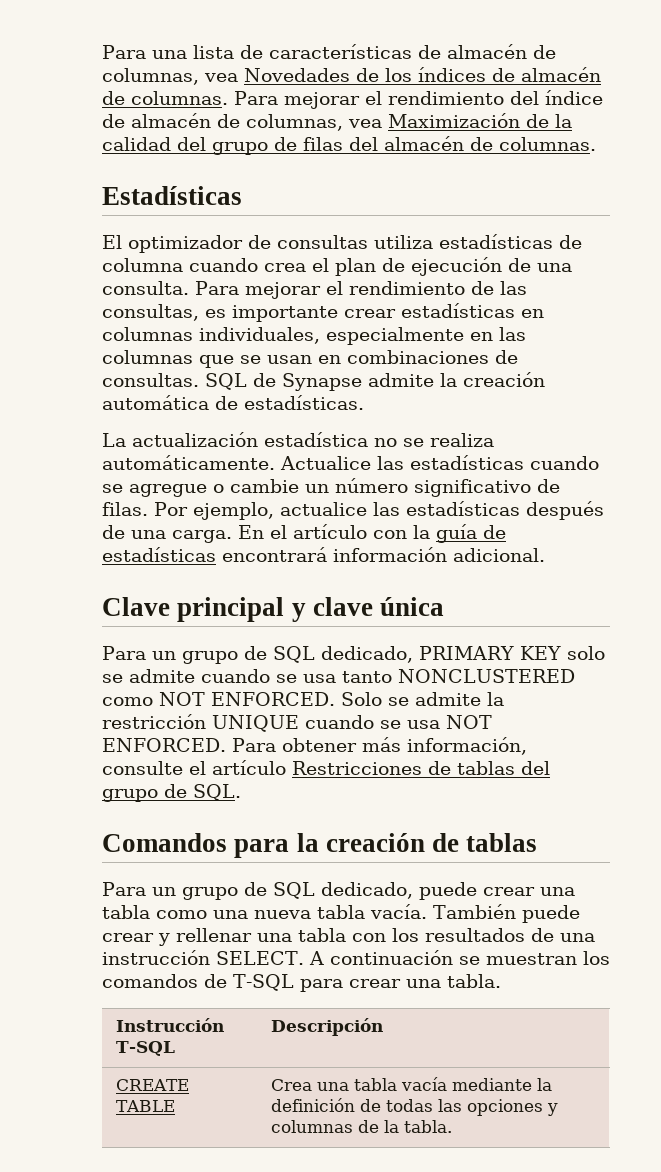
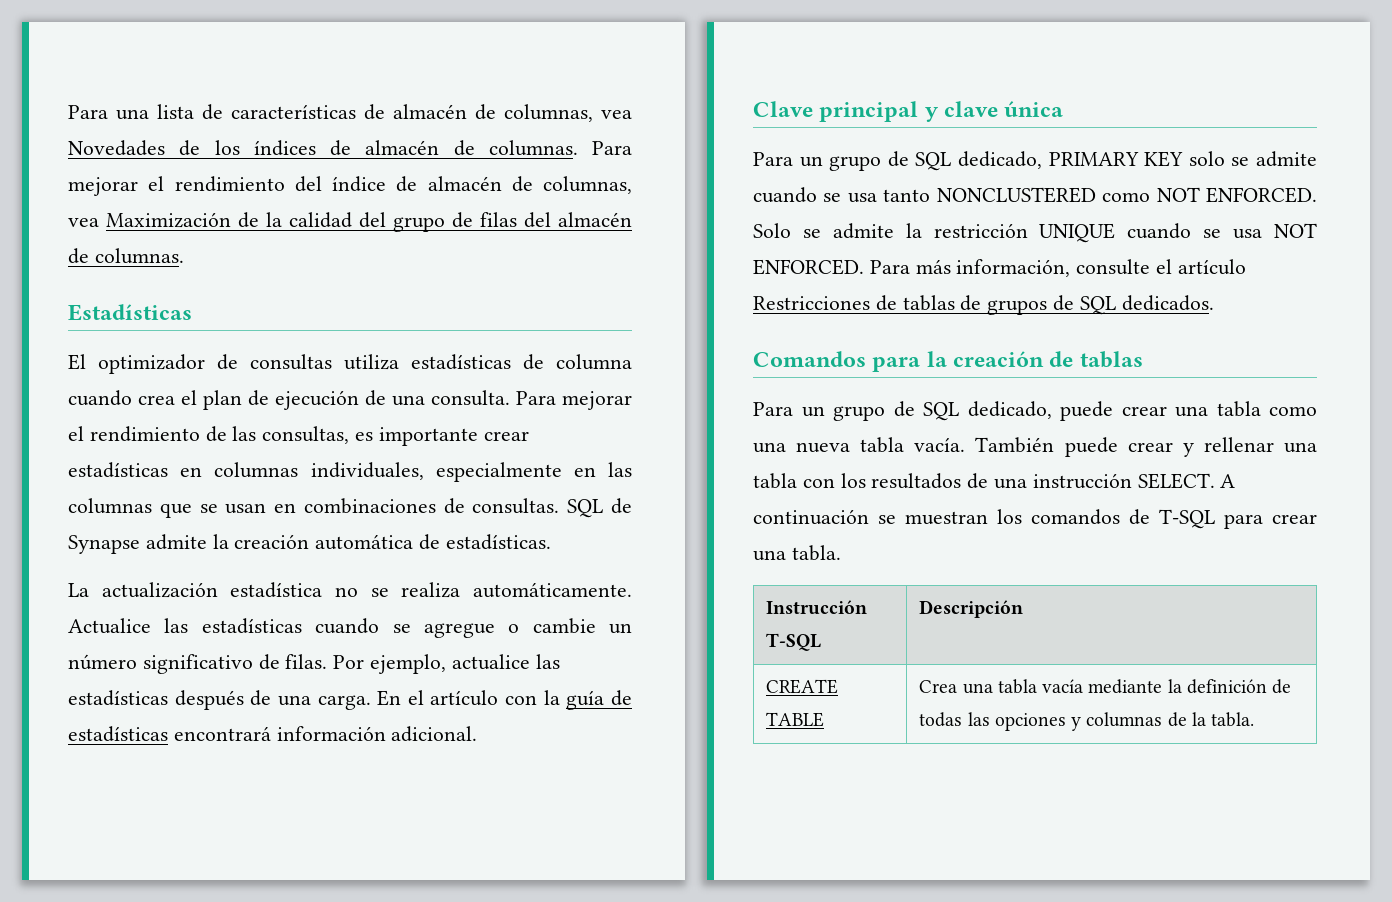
- Para obtener más información, consulte el artículo Restricciones de tablas del grupo de SQL.
+ Para más información, consulte el artículo Restricciones de tablas de grupos de SQL dedicados.

